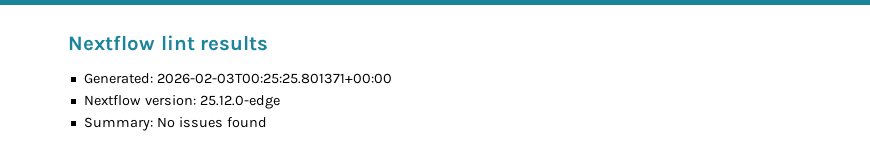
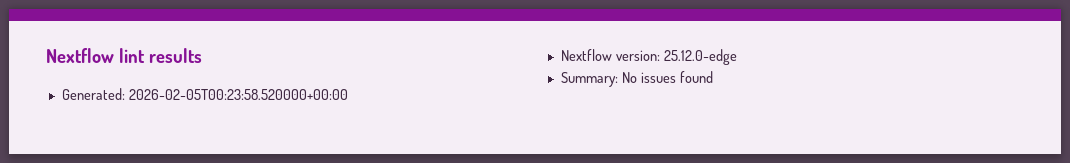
- Generated: 2026-02-03T00:25:25.801371+00:00
+ Generated: 2026-02-05T00:23:58.520000+00:00

